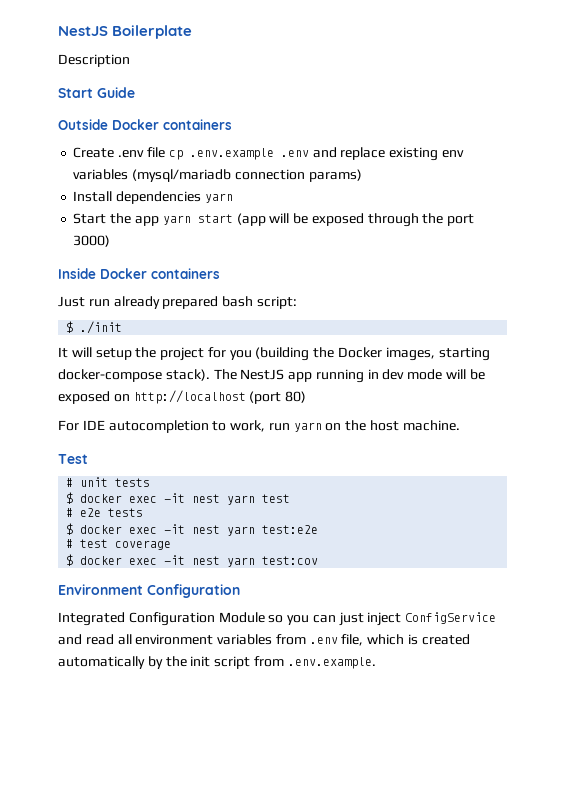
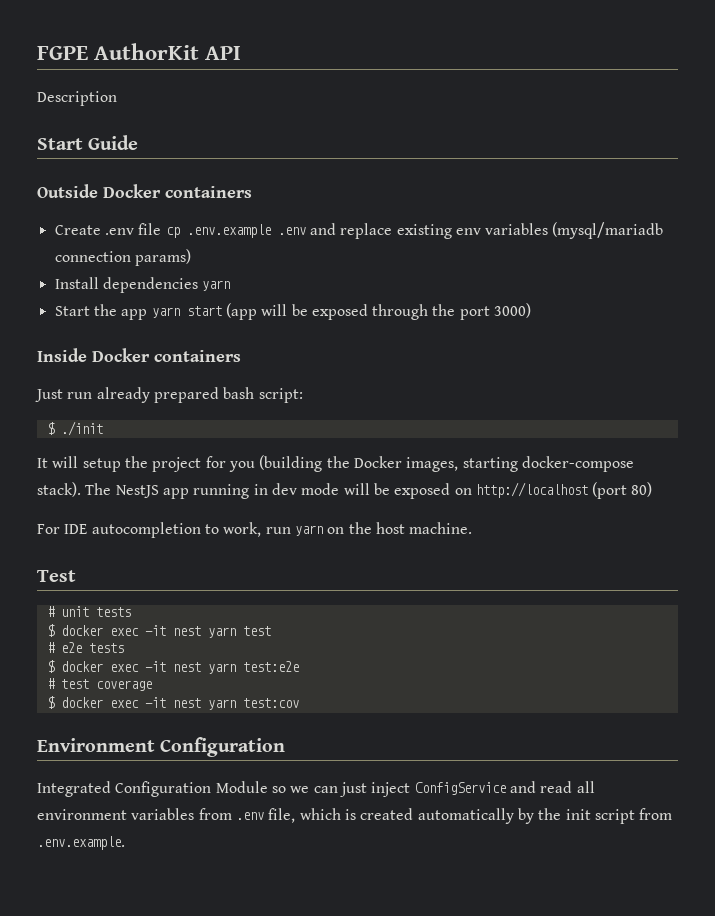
- NestJS Boilerplate
+ FGPE AuthorKit API
- Integrated Configuration Module so you can just inject ConfigService and read all environment variables from .env file, which is created automatically by the init script from .env.example.
+ Integrated Configuration Module so we can just inject ConfigService and read all environment variables from .env file, which is created automatically by the init script from .env.example.

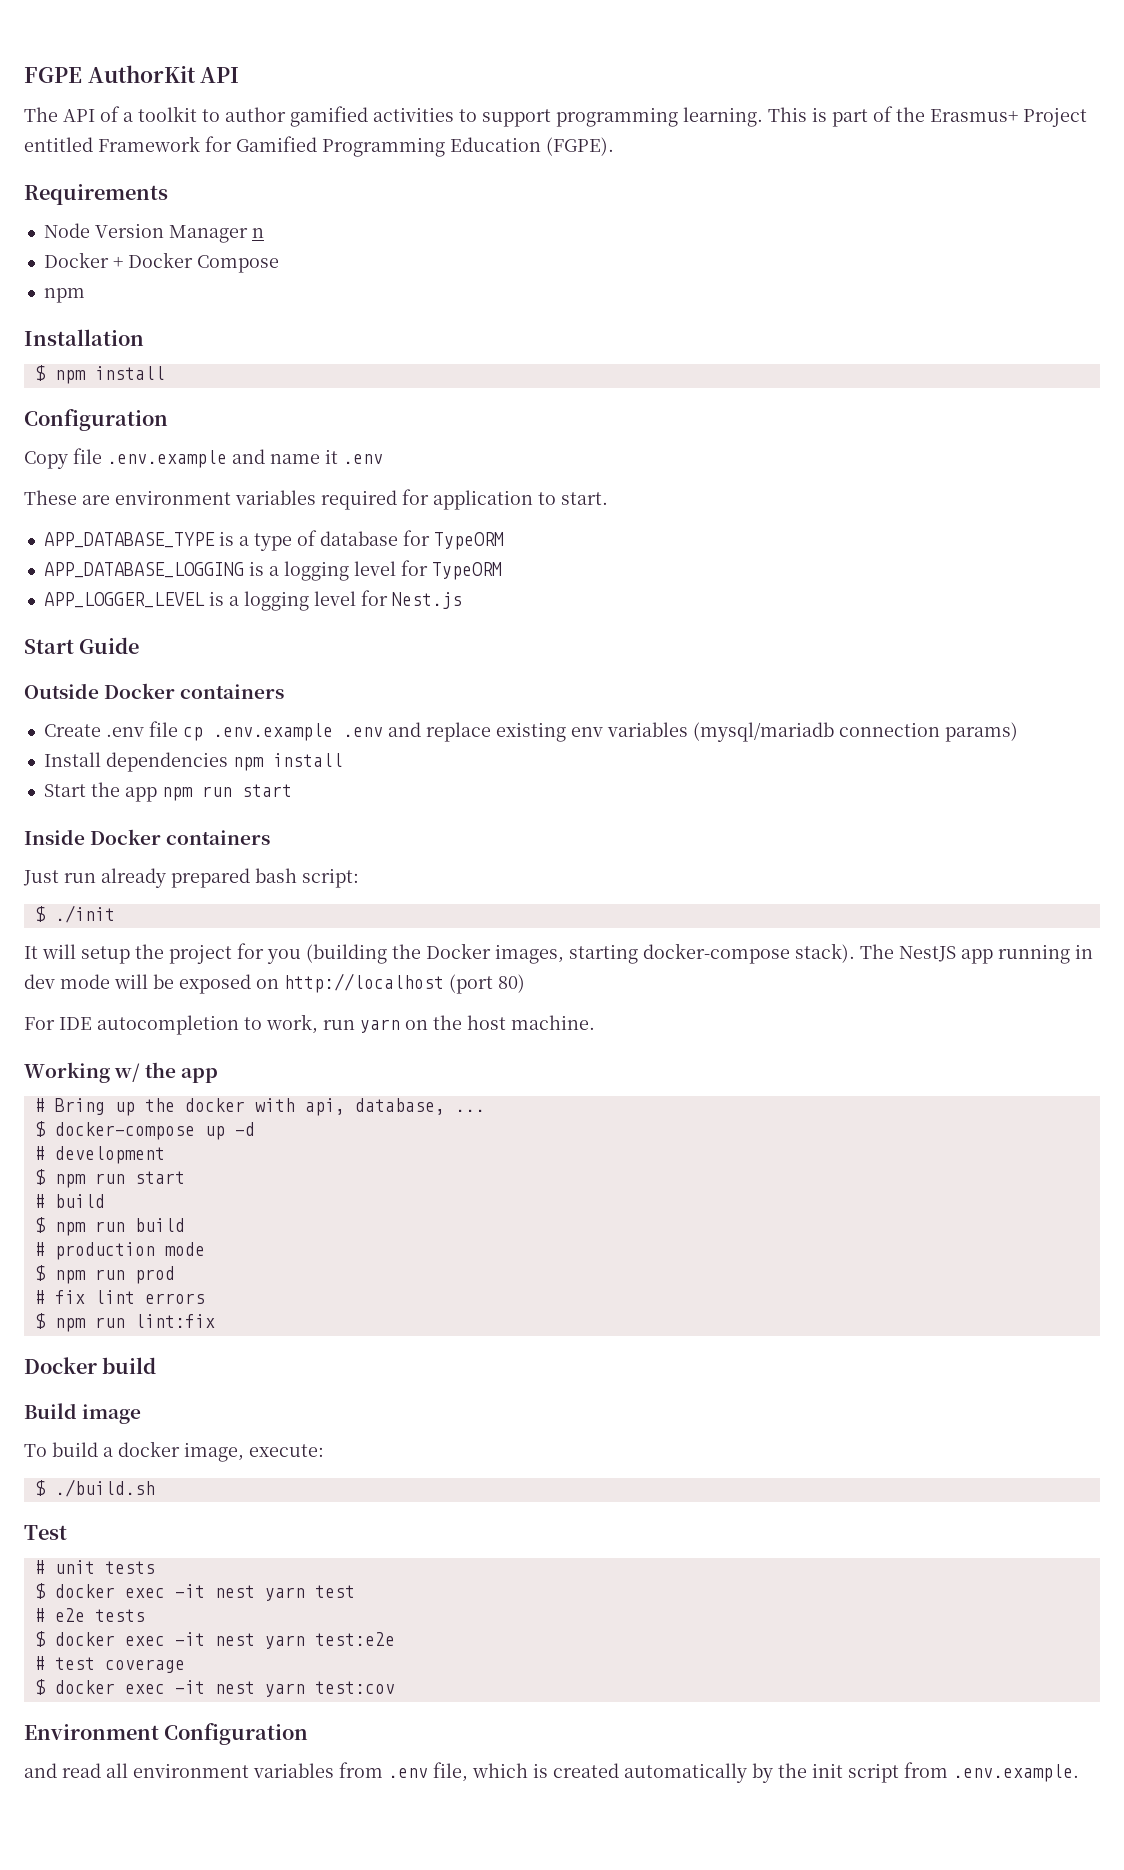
- Description
+ The API of a toolkit to author gamified activities to support programming learning. This is part of the Erasmus+ Project entitled Framework for Gamified Programming Education (FGPE).
+ Requirements
+ Node Version Manager n
+ Docker + Docker Compose
+ npm
+ Installation
+ $ npm install
+ Configuration
+ Copy file .env.example and name it .env
+ These are environment variables required for application to start.
+ APP_DATABASE_TYPE is a type of database for TypeORM
+ APP_DATABASE_LOGGING is a logging level for TypeORM
+ APP_LOGGER_LEVEL is a logging level for Nest.js
- Install dependencies yarn
+ Install dependencies npm install
- Start the app yarn start (app will be exposed through the port 3000)
+ Start the app npm run start
+ Working w/ the app
+ # Bring up the docker with api, database, ...
+ $ docker-compose up -d
+ # development
+ $ npm run start
+ # build
+ $ npm run build
+ # production mode
+ $ npm run prod
+ # fix lint errors
+ $ npm run lint:fix
+ Docker build
+ Build image
+ To build a docker image, execute:
+ $ ./build.sh
- Integrated Configuration Module so we can just inject ConfigService and read all environment variables from .env file, which is created automatically by the init script from .env.example.
+ and read all environment variables from .env file, which is created automatically by the init script from .env.example.

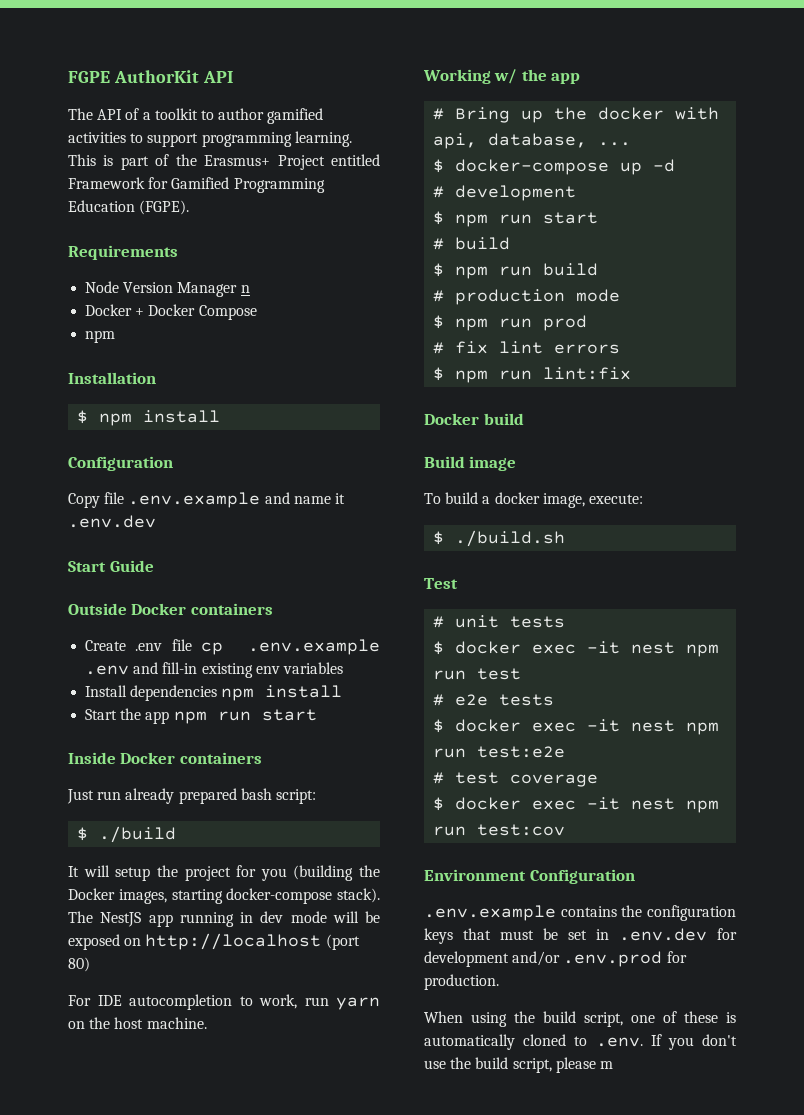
- Copy file .env.example and name it .env
- These are environment variables required for application to start.
- APP_DATABASE_TYPE is a type of database for TypeORM
- APP_DATABASE_LOGGING is a logging level for TypeORM
- APP_LOGGER_LEVEL is a logging level for Nest.js
+ Copy file .env.example and name it .env.dev
- Create .env file cp .env.example .env and replace existing env variables (mysql/mariadb connection params)
+ Create .env file cp .env.example .env and fill-in existing env variables
- $ ./init
+ $ ./build
- $ docker exec -it nest yarn test
+ $ docker exec -it nest npm run test
- $ docker exec -it nest yarn test:e2e
+ $ docker exec -it nest npm run test:e2e
- $ docker exec -it nest yarn test:cov
+ $ docker exec -it nest npm run test:cov
- and read all environment variables from .env file, which is created automatically by the init script from .env.example.
+ .env.example contains the configuration keys that must be set in .env.dev for development and/or .env.prod for production.
+ When using the build script, one of these is automatically cloned to .env. If you don't use the build script, please m

